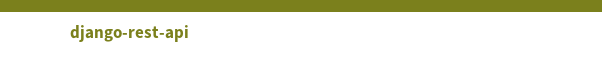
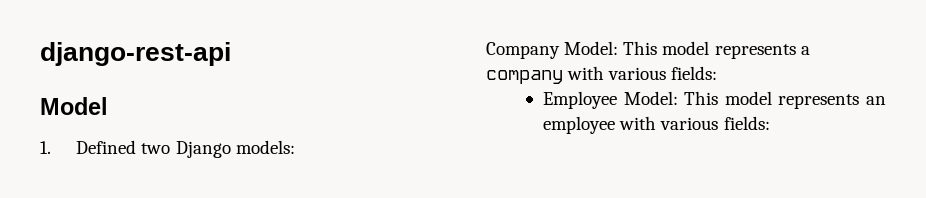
+ Model
+ 1. Defined two Django models:
+ Company Model: This model represents a company with various fields:
+ Employee Model: This model represents an employee with various fields:

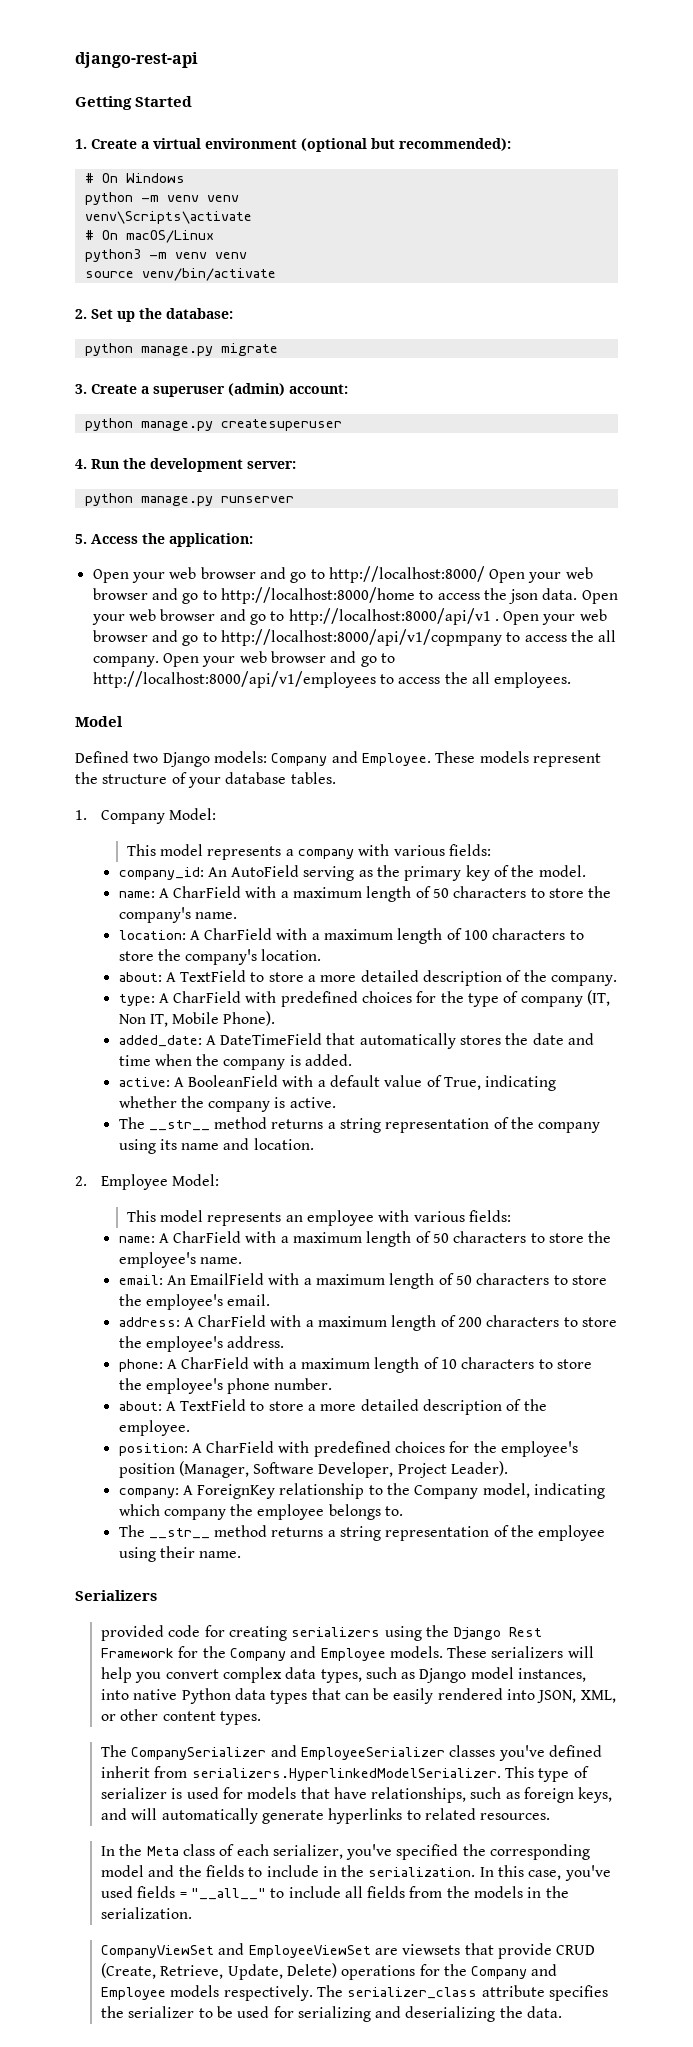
+ Getting Started
+ 1. Create a virtual environment (optional but recommended):
+ # On Windows
+ python -m venv venv
+ venv\Scripts\activate
+ # On macOS/Linux
+ python3 -m venv venv
+ source venv/bin/activate
+ 2. Set up the database:
+ python manage.py migrate
+ 3. Create a superuser (admin) account:
+ python manage.py createsuperuser
+ 4. Run the development server:
+ python manage.py runserver
+ 5. Access the application:
+ Open your web browser and go to http://localhost:8000/ Open your web browser and go to http://localhost:8000/home to access the json data. Open your web browser and go to http://localhost:8000/api/v1 . Open your web browser and go to http://localhost:8000/api/v1/copmpany to access the all company. Open your web browser and go to http://localhost:8000/api/v1/employees to access the all employees.
- 1. Defined two Django models:
- Company Model: This model represents a company with various fields:
+ Defined two Django models: Company and Employee. These models represent the structure of your database tables.
+ 1. Company Model:
+ This model represents a company with various fields:
- Employee Model: This model represents an employee with various fields:
+ company_id: An AutoField serving as the primary key of the model.
+ name: A CharField with a maximum length of 50 characters to store the company's name.
+ location: A CharField with a maximum length of 100 characters to store the company's location.
+ about: A TextField to store a more detailed description of the company.
+ type: A CharField with predefined choices for the type of company (IT, Non IT, Mobile Phone).
+ added_date: A DateTimeField that automatically stores the date and time when the company is added.
+ active: A BooleanField with a default value of True, indicating whether the company is active.
+ The __str__ method returns a string representation of the company using its name and location.
+ 2. Employee Model:
+ This model represents an employee with various fields:
+ name: A CharField with a maximum length of 50 characters to store the employee's name.
+ email: An EmailField with a maximum length of 50 characters to store the employee's email.
+ address: A CharField with a maximum length of 200 characters to store the employee's address.
+ phone: A CharField with a maximum length of 10 characters to store the employee's phone number.
+ about: A TextField to store a more detailed description of the employee.
+ position: A CharField with predefined choices for the employee's position (Manager, Software Developer, Project Leader).
+ company: A ForeignKey relationship to the Company model, indicating which company the employee belongs to.
+ The __str__ method returns a string representation of the employee using their name.
+ Serializers
+ provided code for creating serializers using the Django Rest Framework for the Company and Employee models. These serializers will help you convert complex data types, such as Django model instances, into native Python data types that can be easily rendered into JSON, XML, or other content types.
+ The CompanySerializer and EmployeeSerializer classes you've defined inherit from serializers.HyperlinkedModelSerializer. This type of serializer is used for models that have relationships, such as foreign keys, and will automatically generate hyperlinks to related resources.
+ In the Meta class of each serializer, you've specified the corresponding model and the fields to include in the serialization. In this case, you've used fields = "__all__" to include all fields from the models in the serialization.
+ CompanyViewSet and EmployeeViewSet are viewsets that provide CRUD (Create, Retrieve, Update, Delete) operations for the Company and Employee models respectively. The serializer_class attribute specifies the serializer to be used for serializing and deserializing the data.

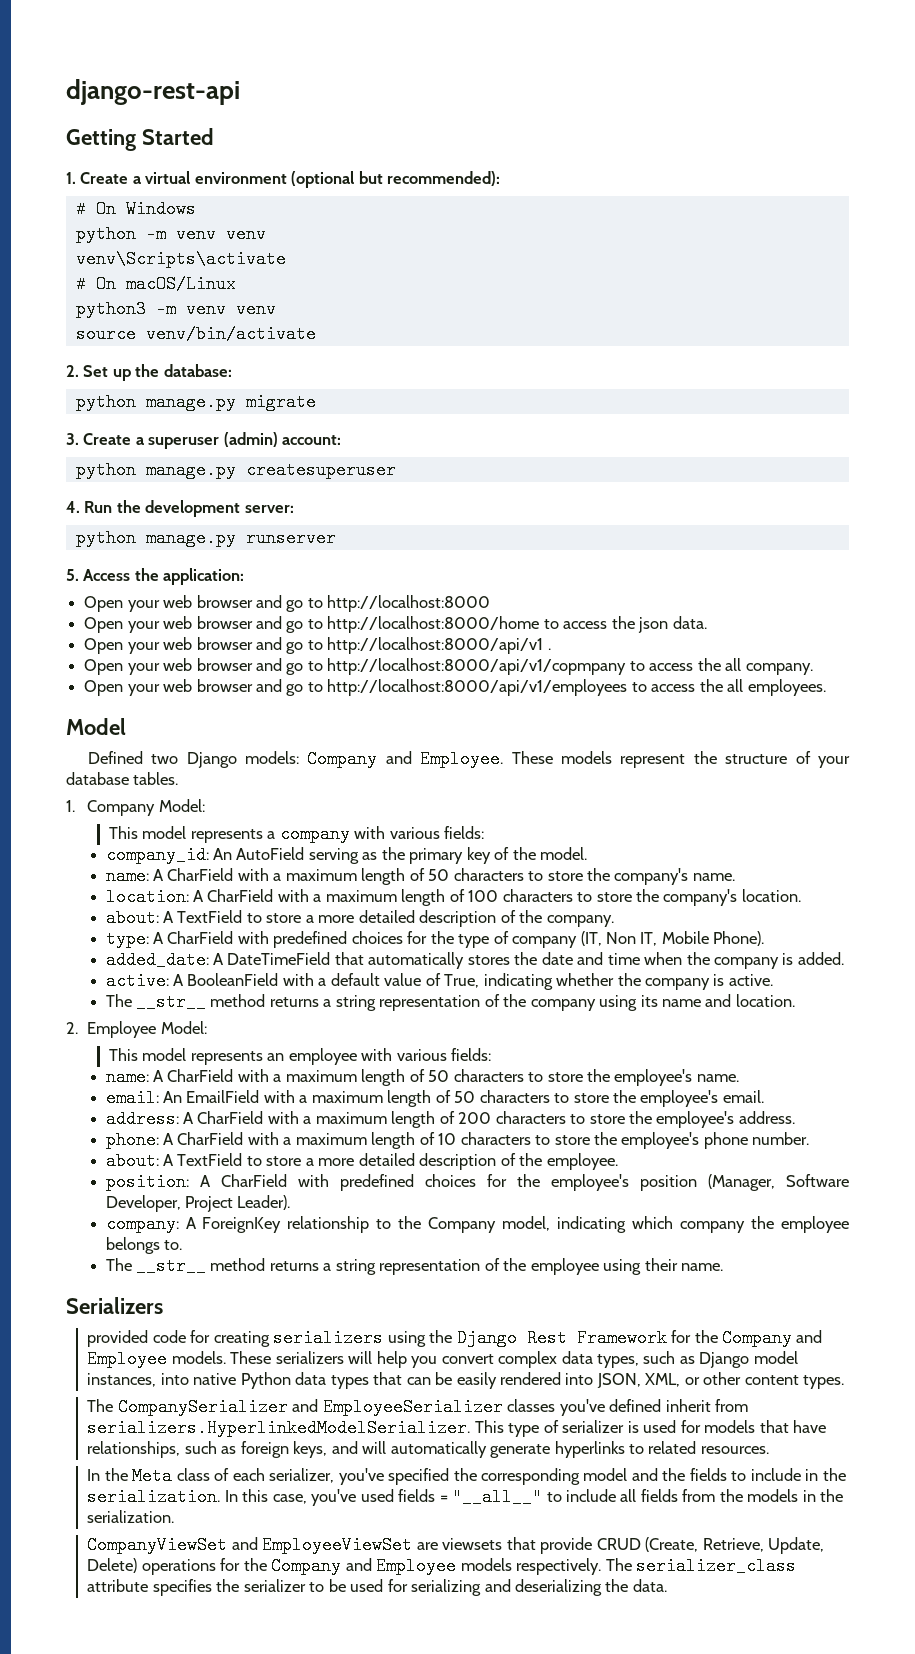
- Open your web browser and go to http://localhost:8000/ Open your web browser and go to http://localhost:8000/home to access the json data. Open your web browser and go to http://localhost:8000/api/v1 . Open your web browser and go to http://localhost:8000/api/v1/copmpany to access the all company. Open your web browser and go to http://localhost:8000/api/v1/employees to access the all employees.
+ Open your web browser and go to http://localhost:8000
+ Open your web browser and go to http://localhost:8000/home to access the json data.
+ Open your web browser and go to http://localhost:8000/api/v1 .
+ Open your web browser and go to http://localhost:8000/api/v1/copmpany to access the all company.
+ Open your web browser and go to http://localhost:8000/api/v1/employees to access the all employees.

